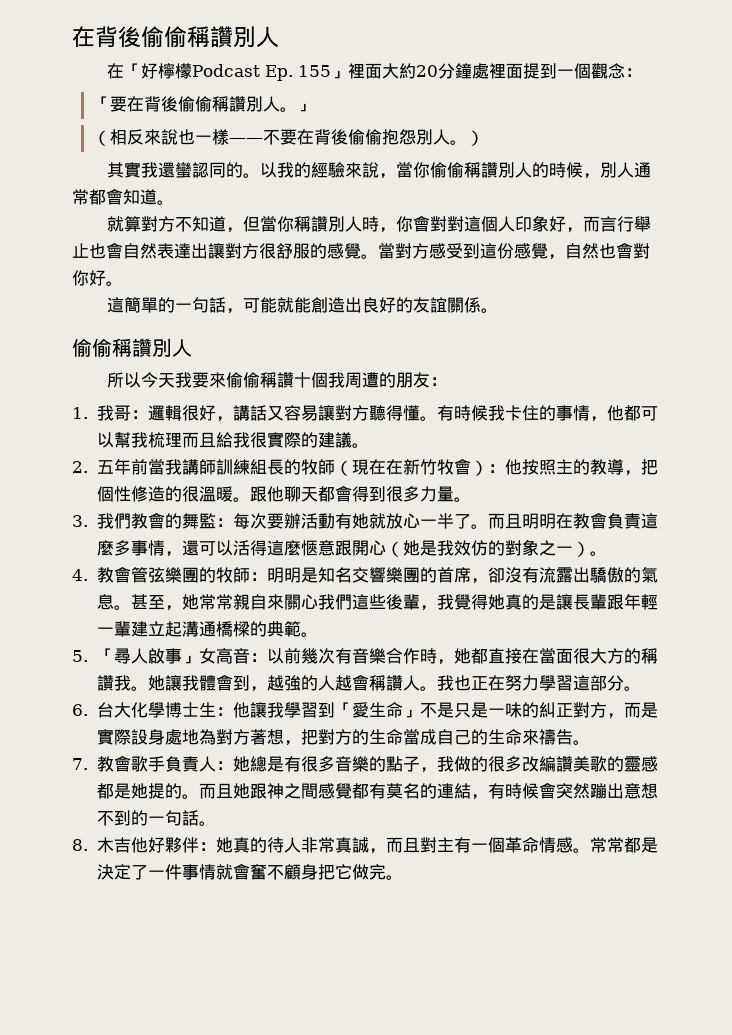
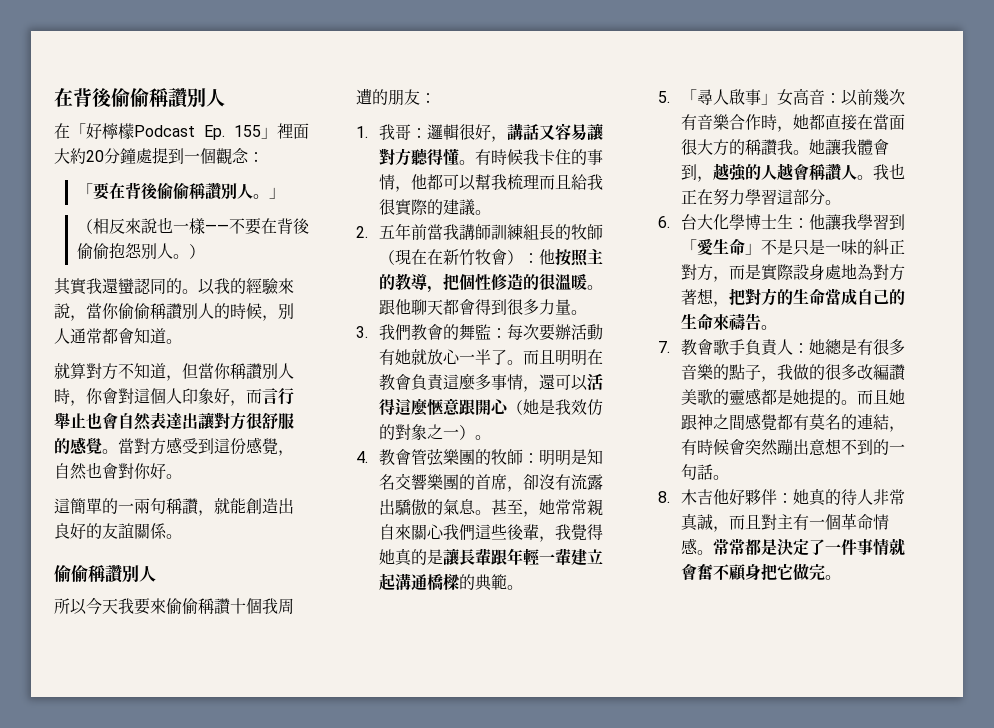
- 在「好檸檬Podcast Ep. 155」裡面大約20分鐘處裡面提到一個觀念：
+ 在「好檸檬Podcast Ep. 155」裡面大約20分鐘處提到一個觀念：
- 就算對方不知道，但當你稱讚別人時，你會對對這個人印象好，而言行舉止也會自然表達出讓對方很舒服的感覺。
+ 就算對方不知道，但當你稱讚別人時，你會對這個人印象好，而言行舉止也會自然表達出讓對方很舒服的感覺。
- 這簡單的一句話，可能就能創造出良好的友誼關係。
+ 這簡單的一兩句稱讚，就能創造出良好的友誼關係。

